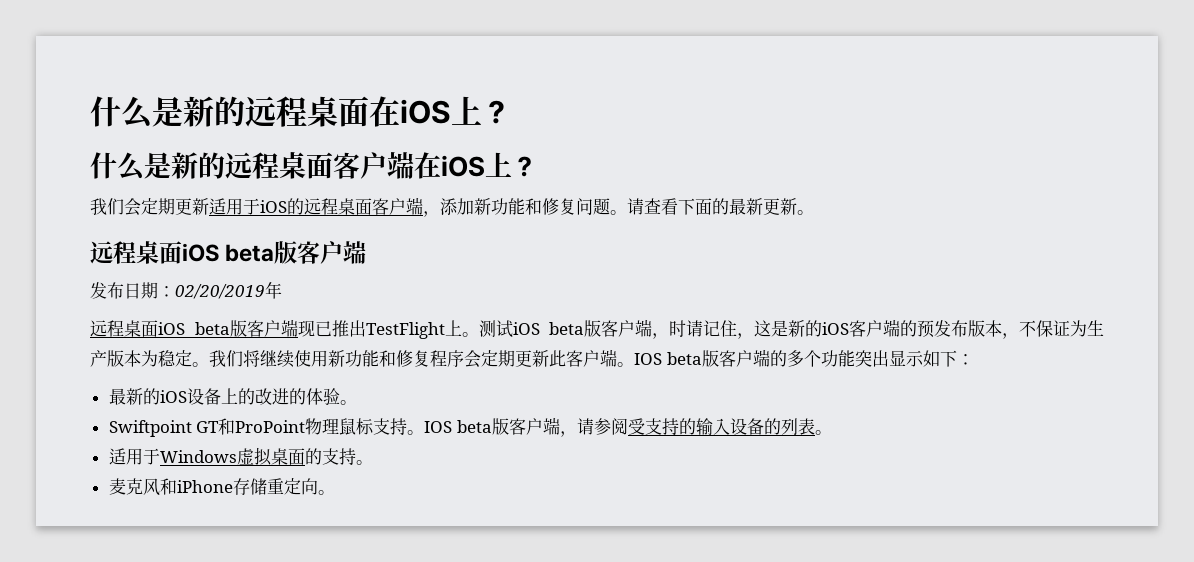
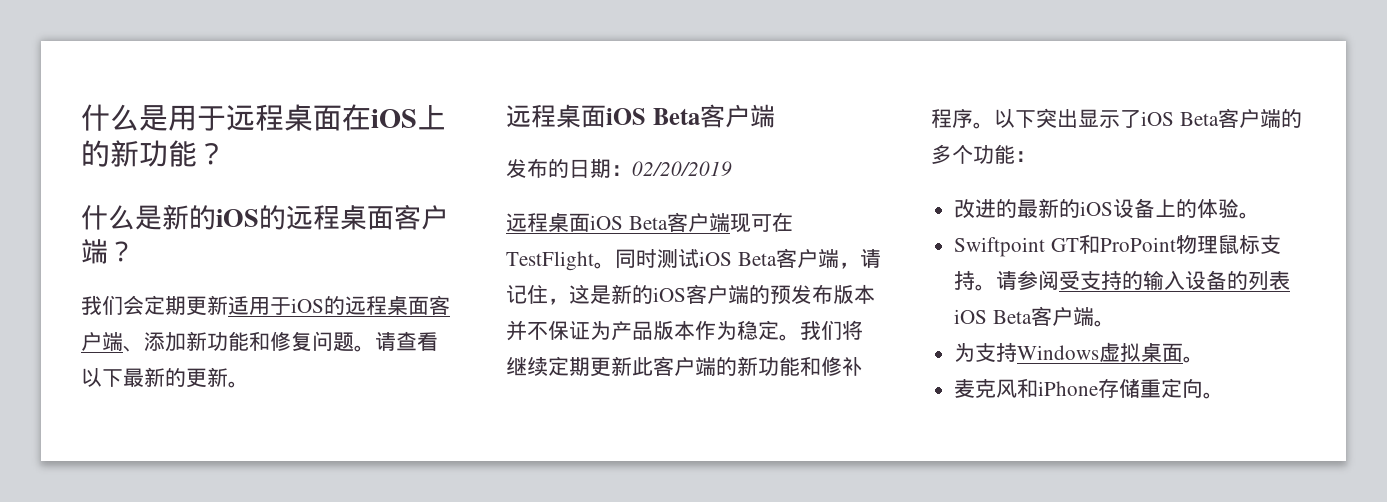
- 什么是新的远程桌面在iOS上？
+ 什么是用于远程桌面在iOS上的新功能？
- 什么是新的远程桌面客户端在iOS上？
+ 什么是新的iOS的远程桌面客户端？
- 我们会定期更新适用于iOS的远程桌面客户端，添加新功能和修复问题。
+ 我们会定期更新适用于iOS的远程桌面客户端、添加新功能和修复问题。
- 请查看下面的最新更新。
- 远程桌面iOS beta版客户端
+ 请查看以下最新的更新。
+ 远程桌面iOS Beta客户端
- 发布日期：02/20/2019年
- 远程桌面iOS beta版客户端现已推出TestFlight上。测试iOS beta版客户端，时请记住，这是新的iOS客户端的预发布版本，不保证为生产版本为稳定。
+ 发布的日期：02/20/2019
+ 远程桌面iOS Beta客户端现可在TestFlight。同时测试iOS Beta客户端，请记住，这是新的iOS客户端的预发布版本并不保证为产品版本作为稳定。
- 我们将继续使用新功能和修复程序会定期更新此客户端。IOS beta版客户端的多个功能突出显示如下：
+ 我们将继续定期更新此客户端的新功能和修补程序。以下突出显示了iOS Beta客户端的多个功能：
- 最新的iOS设备上的改进的体验。
+ 改进的最新的iOS设备上的体验。
- IOS beta版客户端，请参阅受支持的输入设备的列表。
- 适用于Windows虚拟桌面的支持。
+ 请参阅受支持的输入设备的列表iOS Beta客户端。
+ 为支持Windows虚拟桌面。

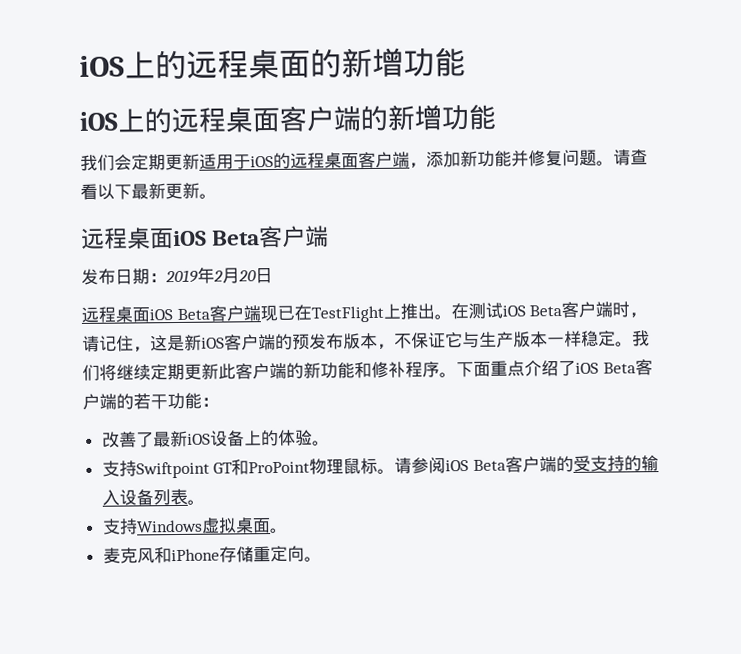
- 什么是用于远程桌面在iOS上的新功能？
- 什么是新的iOS的远程桌面客户端？
+ iOS上的远程桌面的新增功能
+ iOS上的远程桌面客户端的新增功能
- 我们会定期更新适用于iOS的远程桌面客户端、添加新功能和修复问题。
+ 我们会定期更新适用于iOS的远程桌面客户端，添加新功能并修复问题。
- 请查看以下最新的更新。
+ 请查看以下最新更新。
- 发布的日期：02/20/2019
+ 发布日期：2019年2月20日
- 远程桌面iOS Beta客户端现可在TestFlight。同时测试iOS Beta客户端，请记住，这是新的iOS客户端的预发布版本并不保证为产品版本作为稳定。
+ 远程桌面iOS Beta客户端现已在TestFlight上推出。在测试iOS Beta客户端时，请记住，这是新iOS客户端的预发布版本，不保证它与生产版本一样稳定。
- 以下突出显示了iOS Beta客户端的多个功能：
+ 下面重点介绍了iOS Beta客户端的若干功能：
- 改进的最新的iOS设备上的体验。
+ 改善了最新iOS设备上的体验。
- Swiftpoint GT和ProPoint物理鼠标支持。
+ 支持Swiftpoint GT和ProPoint物理鼠标。
- 请参阅受支持的输入设备的列表iOS Beta客户端。
- 为支持Windows虚拟桌面。
+ 请参阅iOS Beta客户端的受支持的输入设备列表。
+ 支持Windows虚拟桌面。

